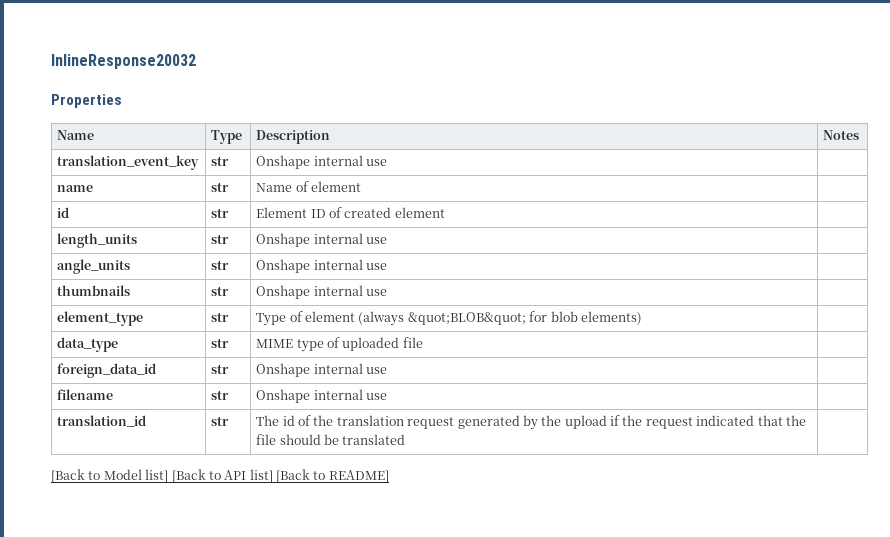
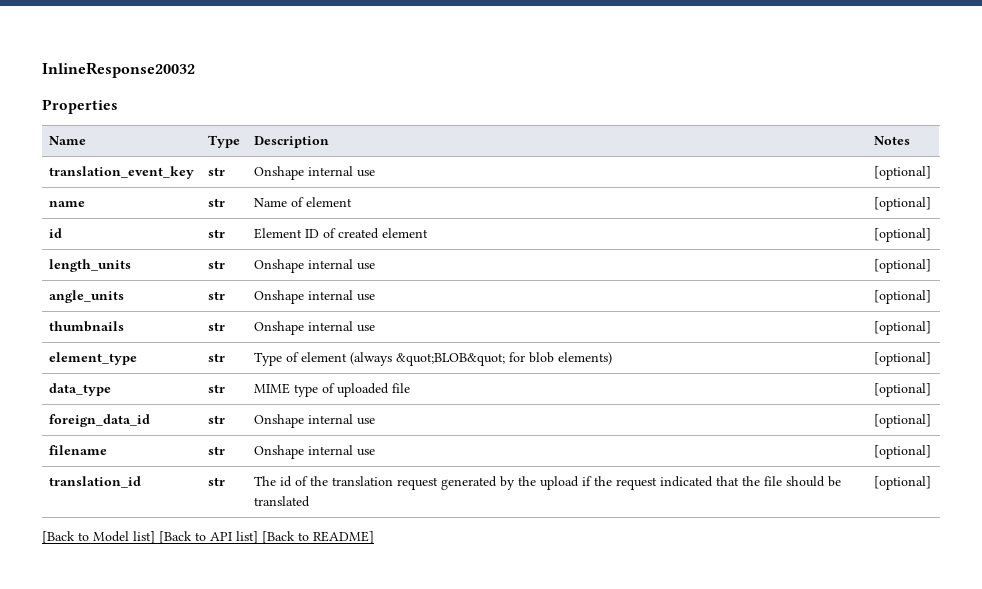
- translation_event_key | str | Onshape internal use |
+ translation_event_key | str | Onshape internal use | [optional]
- name | str | Name of element |
+ name | str | Name of element | [optional]
- id | str | Element ID of created element |
+ id | str | Element ID of created element | [optional]
- length_units | str | Onshape internal use |
+ length_units | str | Onshape internal use | [optional]
- angle_units | str | Onshape internal use |
+ angle_units | str | Onshape internal use | [optional]
- thumbnails | str | Onshape internal use |
+ thumbnails | str | Onshape internal use | [optional]
- element_type | str | Type of element (always &quot;BLOB&quot; for blob elements) |
+ element_type | str | Type of element (always &quot;BLOB&quot; for blob elements) | [optional]
- data_type | str | MIME type of uploaded file |
+ data_type | str | MIME type of uploaded file | [optional]
- foreign_data_id | str | Onshape internal use |
+ foreign_data_id | str | Onshape internal use | [optional]
- filename | str | Onshape internal use |
+ filename | str | Onshape internal use | [optional]
- translation_id | str | The id of the translation request generated by the upload if the request indicated that the file should be translated |
+ translation_id | str | The id of the translation request generated by the upload if the request indicated that the file should be translated | [optional]

